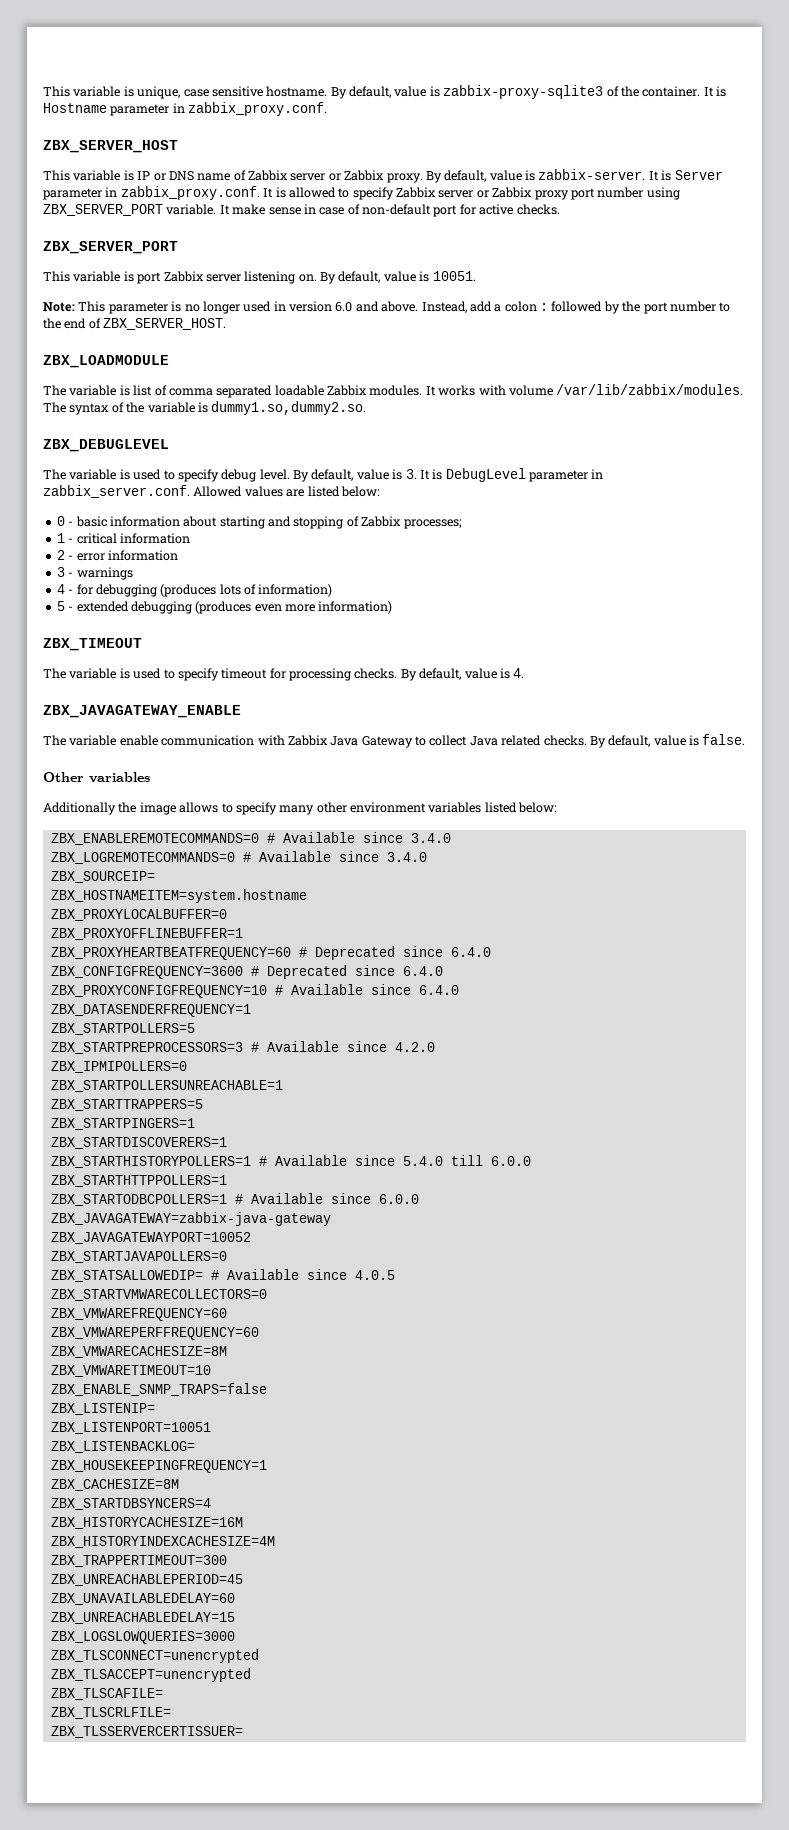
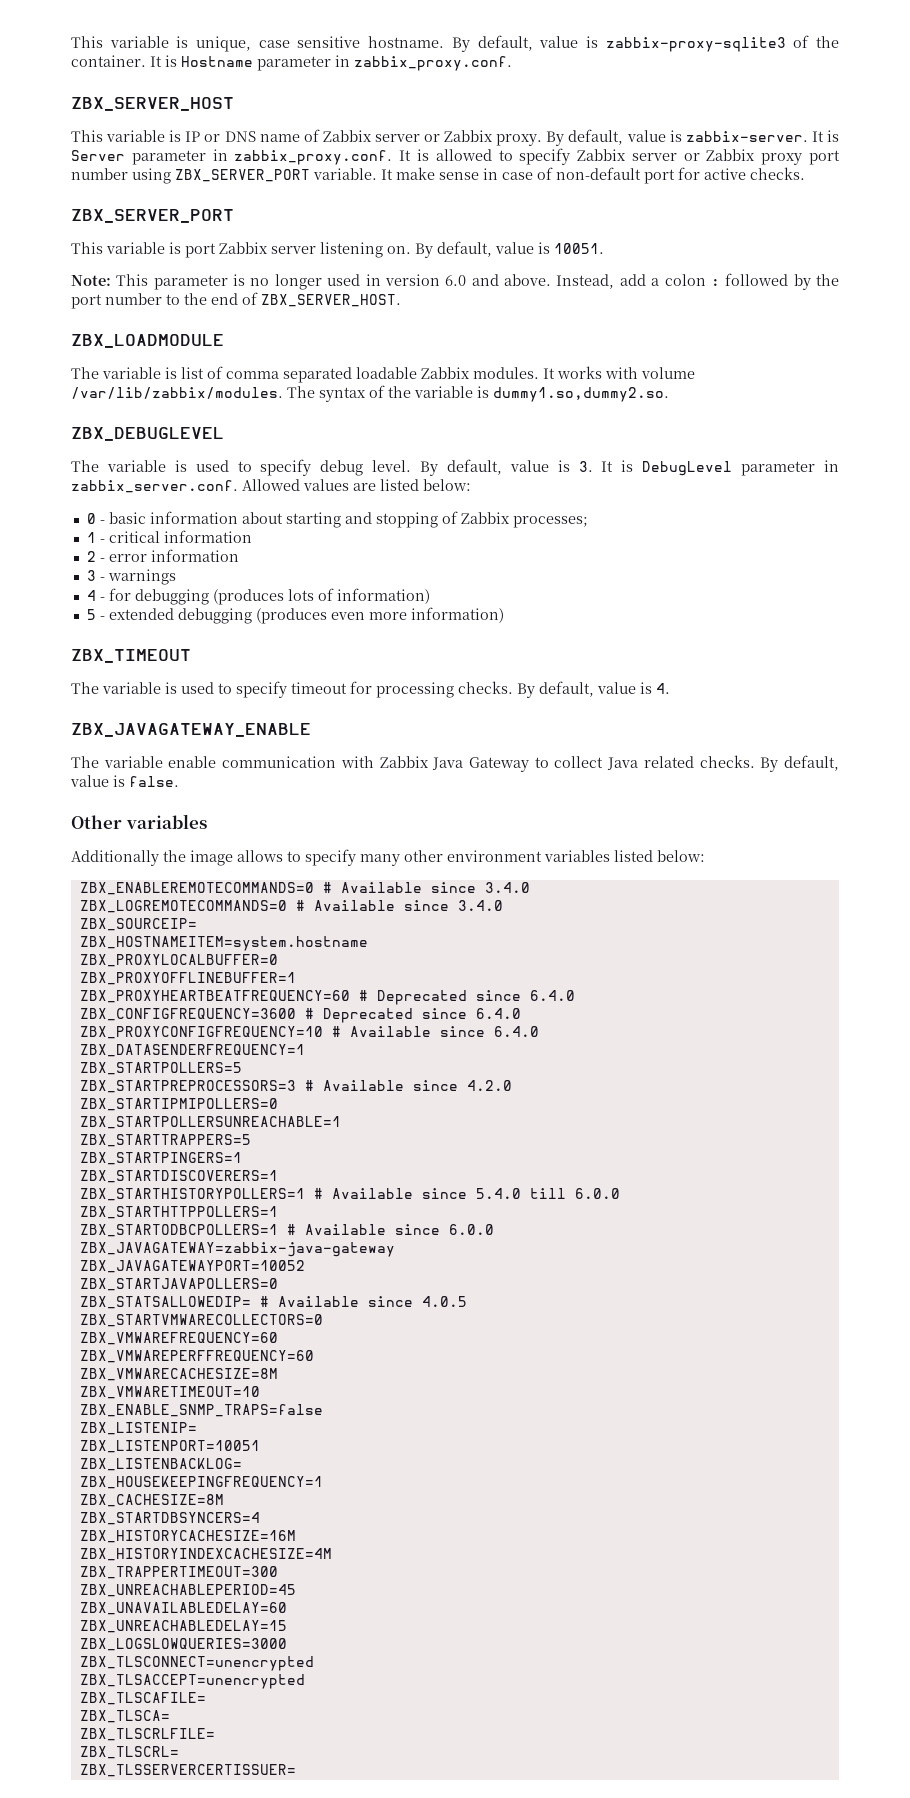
- ZBX_IPMIPOLLERS=0
+ ZBX_STARTIPMIPOLLERS=0
+ ZBX_TLSCA=
+ ZBX_TLSCRL=

